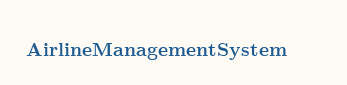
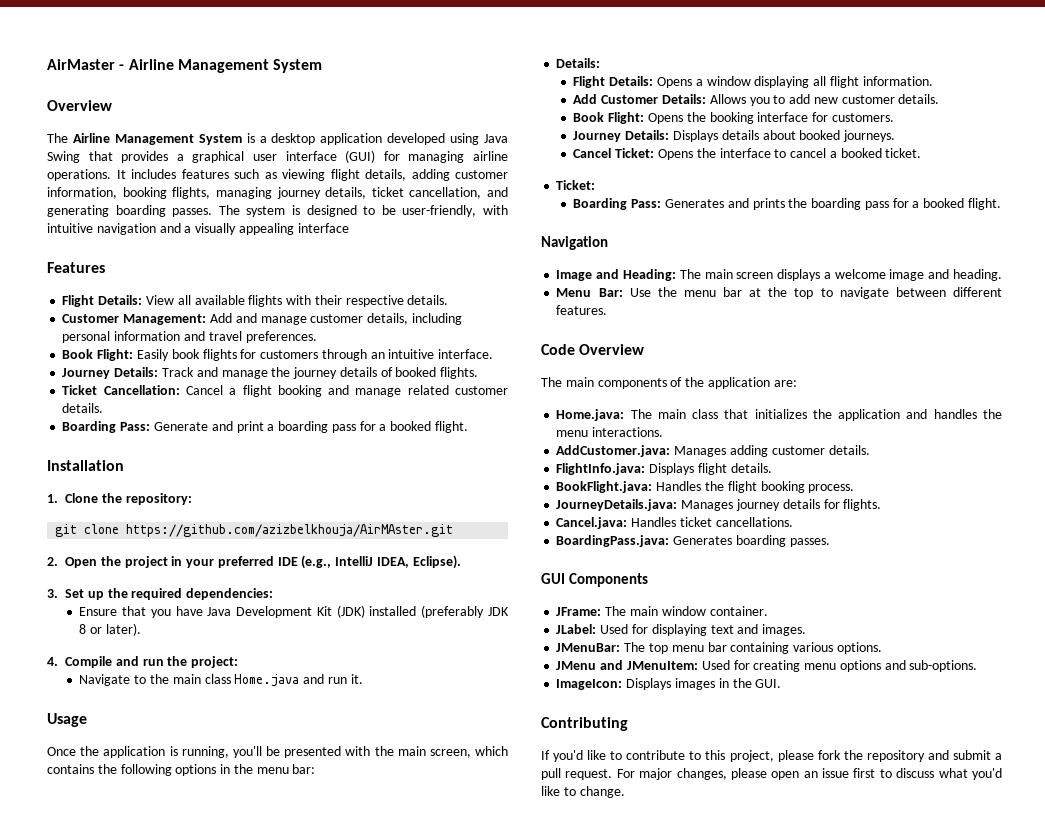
- AirlineManagementSystem
+ AirMaster - Airline Management System
+ Overview
+ The Airline Management System is a desktop application developed using Java Swing that provides a graphical user interface (GUI) for managing airline operations. It includes features such as viewing flight details, adding customer information, booking flights, managing journey details, ticket cancellation, and generating boarding passes. The system is designed to be user-friendly, with intuitive navigation and a visually appealing interface
+ Features
+ Flight Details: View all available flights with their respective details.
+ Customer Management: Add and manage customer details, including personal information and travel preferences.
+ Book Flight: Easily book flights for customers through an intuitive interface.
+ Journey Details: Track and manage the journey details of booked flights.
+ Ticket Cancellation: Cancel a flight booking and manage related customer details.
+ Boarding Pass: Generate and print a boarding pass for a booked flight.
+ Installation
+ 1. Clone the repository:
+ git clone https://github.com/azizbelkhouja/AirMAster.git
+ 2. Open the project in your preferred IDE (e.g., IntelliJ IDEA, Eclipse).
+ 3. Set up the required dependencies:
+ Ensure that you have Java Development Kit (JDK) installed (preferably JDK 8 or later).
+ 4. Compile and run the project:
+ Navigate to the main class Home.java and run it.
+ Usage
+ Once the application is running, you'll be presented with the main screen, which contains the following options in the menu bar:
+ Details:
+ Flight Details: Opens a window displaying all flight information.
+ Add Customer Details: Allows you to add new customer details.
+ Book Flight: Opens the booking interface for customers.
+ Journey Details: Displays details about booked journeys.
+ Cancel Ticket: Opens the interface to cancel a booked ticket.
+ Ticket:
+ Boarding Pass: Generates and prints the boarding pass for a booked flight.
+ Navigation
+ Image and Heading: The main screen displays a welcome image and heading.
+ Menu Bar: Use the menu bar at the top to navigate between different features.
+ Code Overview
+ The main components of the application are:
+ Home.java: The main class that initializes the application and handles the menu interactions.
+ AddCustomer.java: Manages adding customer details.
+ FlightInfo.java: Displays flight details.
+ BookFlight.java: Handles the flight booking process.
+ JourneyDetails.java: Manages journey details for flights.
+ Cancel.java: Handles ticket cancellations.
+ BoardingPass.java: Generates boarding passes.
+ GUI Components
+ JFrame: The main window container.
+ JLabel: Used for displaying text and images.
+ JMenuBar: The top menu bar containing various options.
+ JMenu and JMenuItem: Used for creating menu options and sub-options.
+ ImageIcon: Displays images in the GUI.
+ Contributing
+ If you'd like to contribute to this project, please fork the repository and submit a pull request. For major changes, please open an issue first to discuss what you'd like to change.

